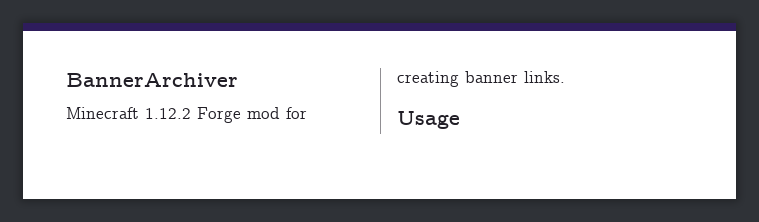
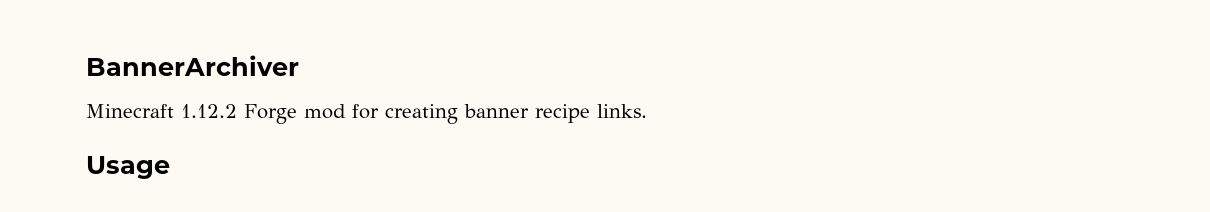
- Minecraft 1.12.2 Forge mod for creating banner links.
+ Minecraft 1.12.2 Forge mod for creating banner recipe links.

